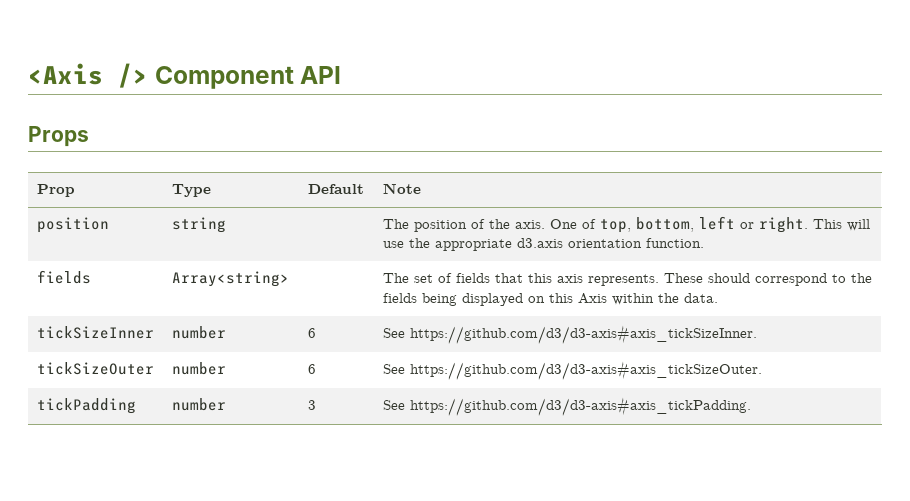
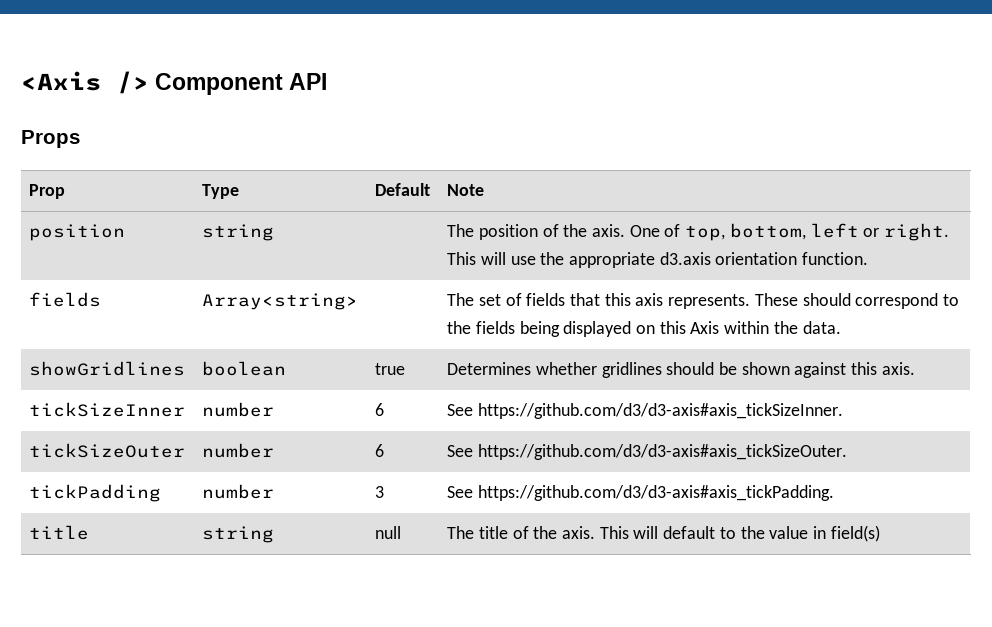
+ showGridlines | boolean | true | Determines whether gridlines should be shown against this axis.
+ title | string | null | The title of the axis. This will default to the value in field(s)

